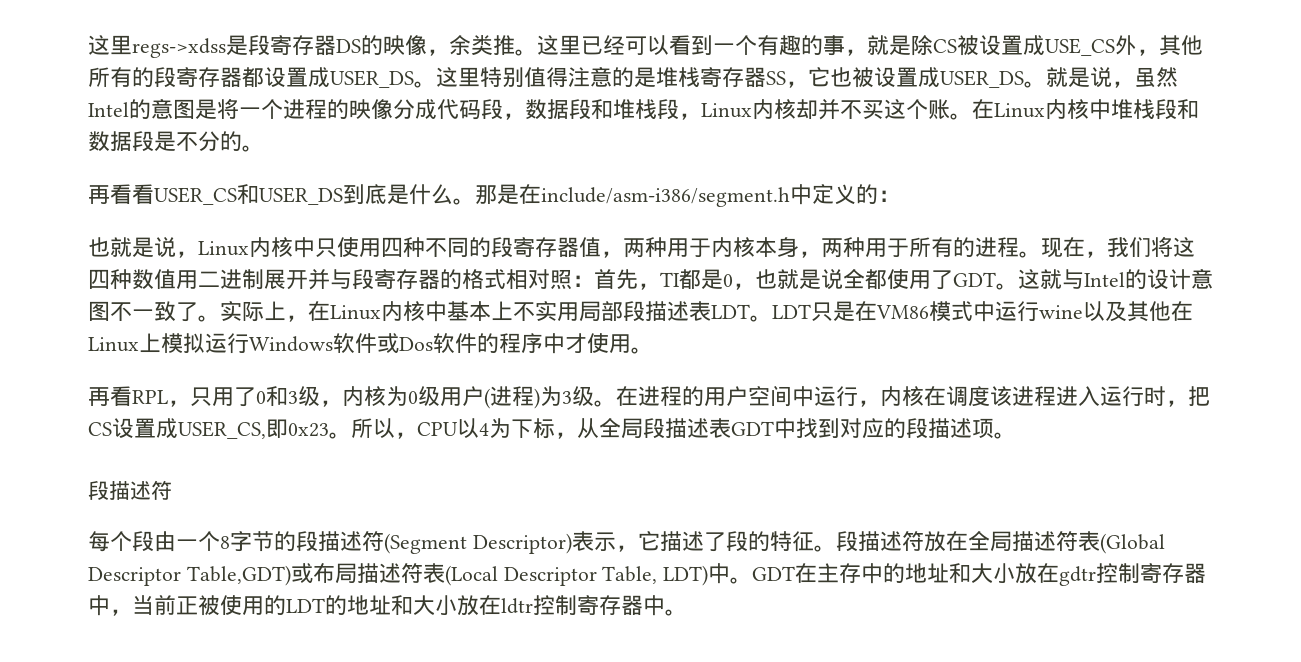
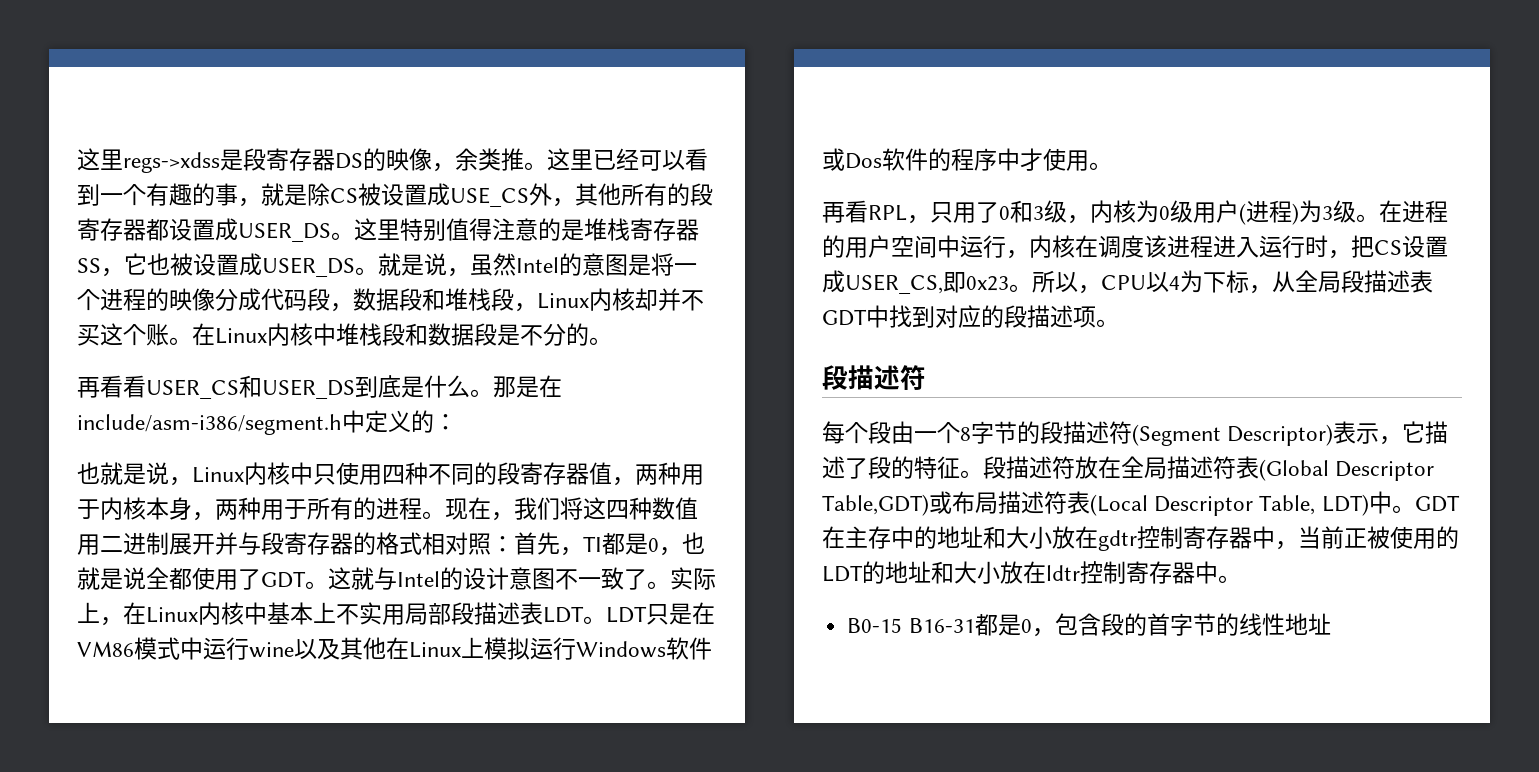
+ B0-15 B16-31都是0，包含段的首字节的线性地址

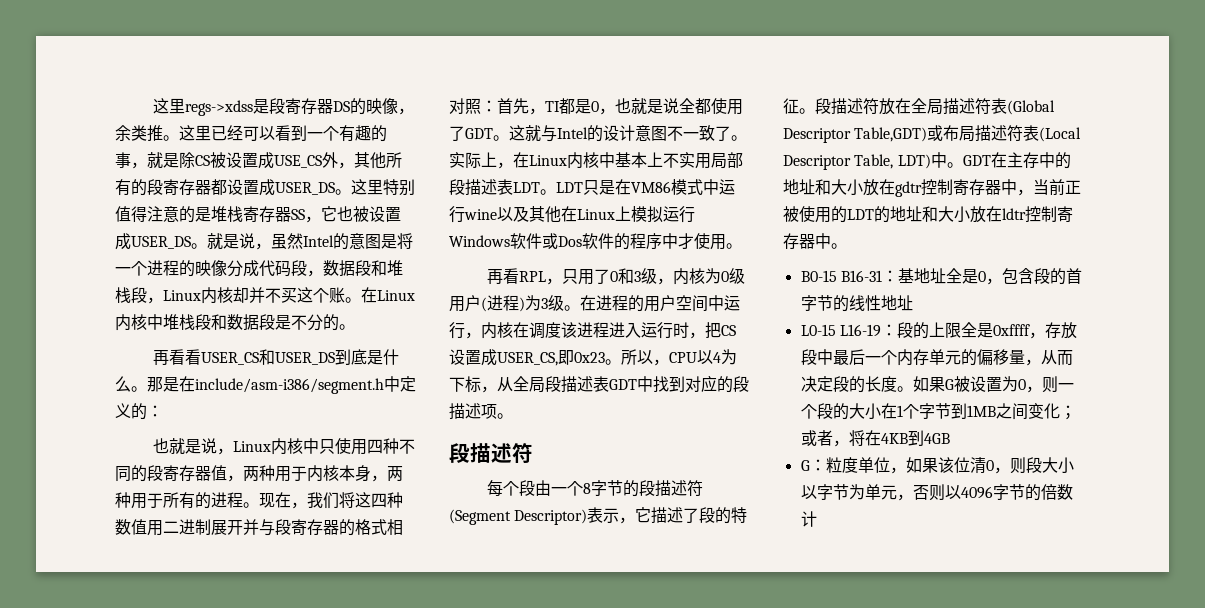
- B0-15 B16-31都是0，包含段的首字节的线性地址
+ B0-15 B16-31：基地址全是0，包含段的首字节的线性地址
+ L0-15 L16-19：段的上限全是0xffff，存放段中最后一个内存单元的偏移量，从而决定段的长度。如果G被设置为0，则一个段的大小在1个字节到1MB之间变化；或者，将在4KB到4GB
+ G：粒度单位，如果该位清0，则段大小以字节为单元，否则以4096字节的倍数计

